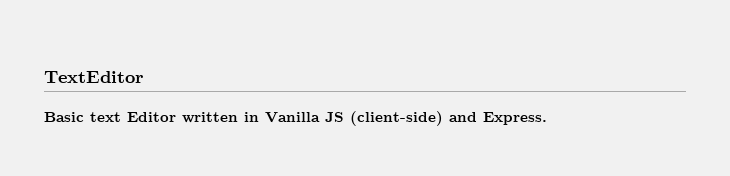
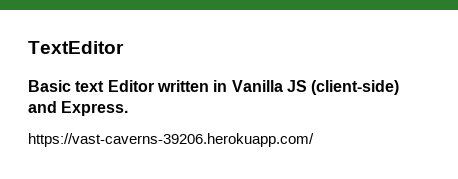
+ https://vast-caverns-39206.herokuapp.com/

